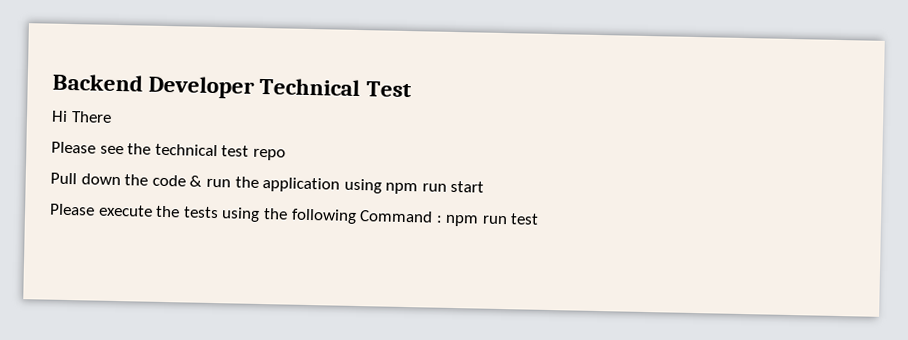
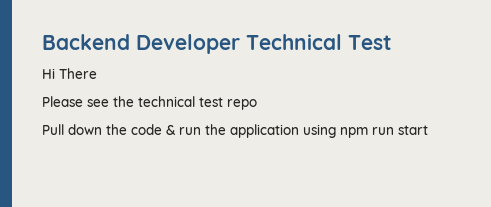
- Please execute the tests using the following Command : npm run test

